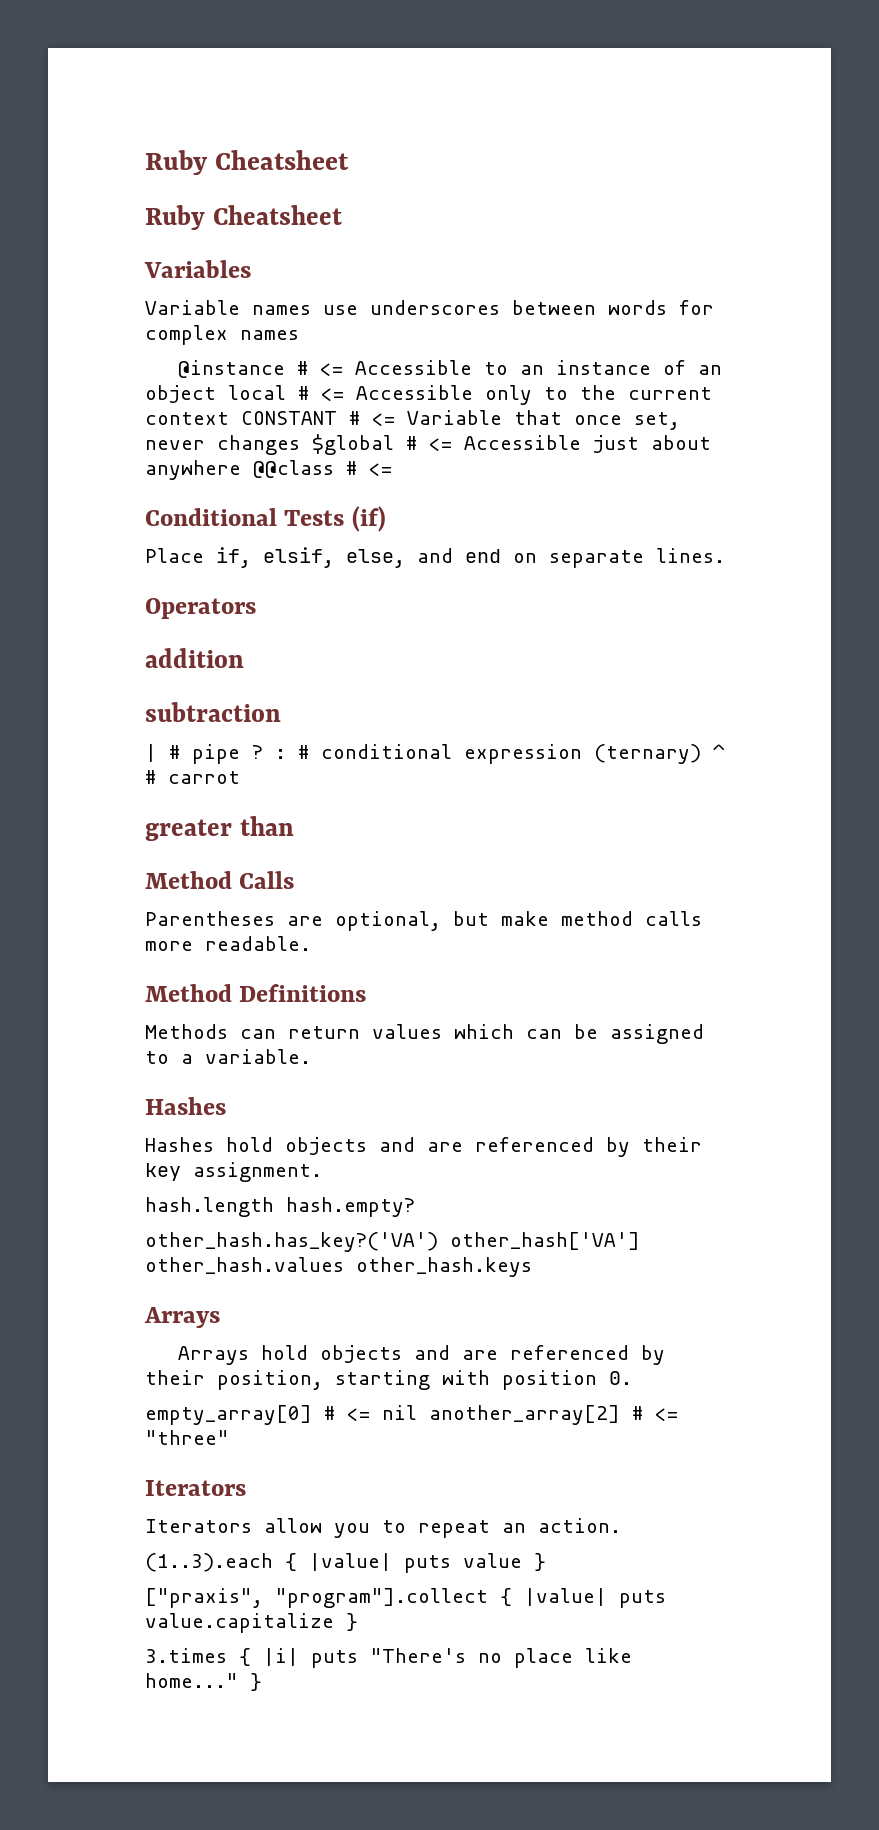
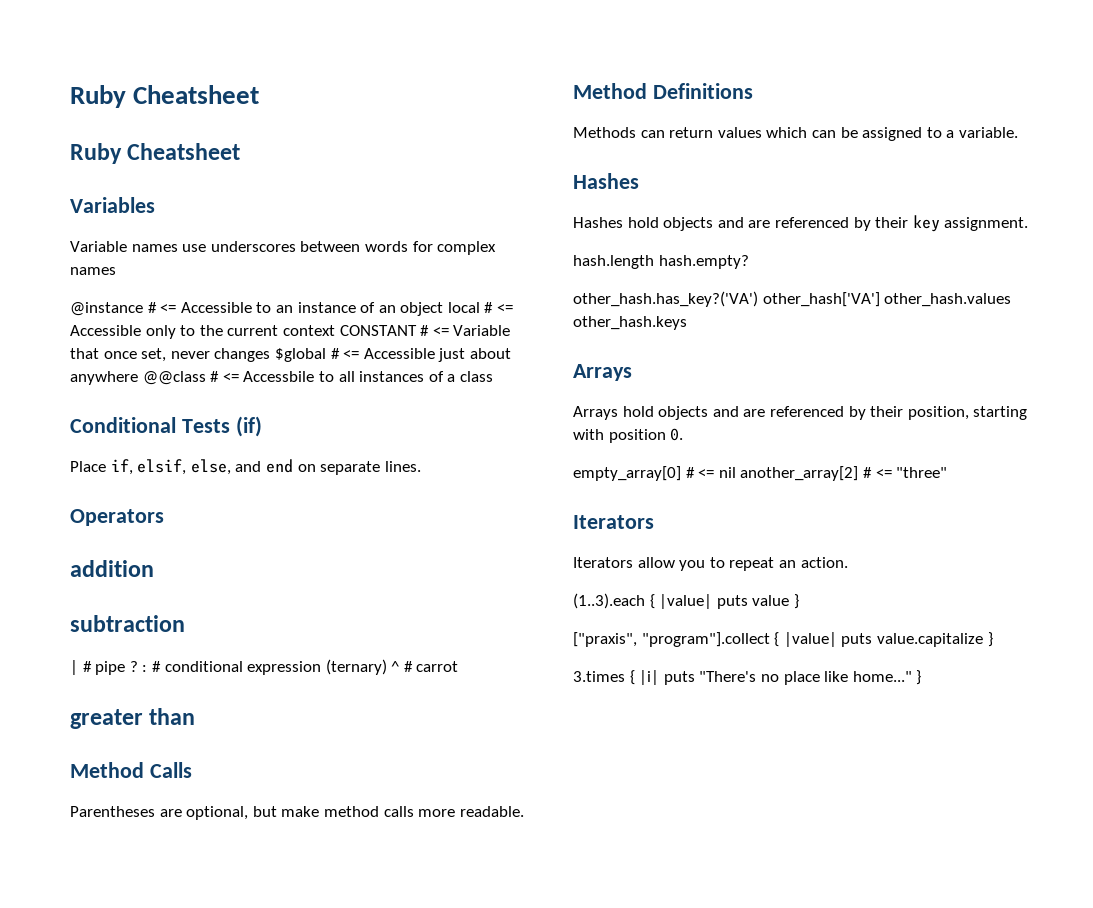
- @instance # <= Accessible to an instance of an object local # <= Accessible only to the current context CONSTANT # <= Variable that once set, never changes $global # <= Accessible just about anywhere @@class # <=
+ @instance # <= Accessible to an instance of an object local # <= Accessible only to the current context CONSTANT # <= Variable that once set, never changes $global # <= Accessible just about anywhere @@class # <= Accessbile to all instances of a class

